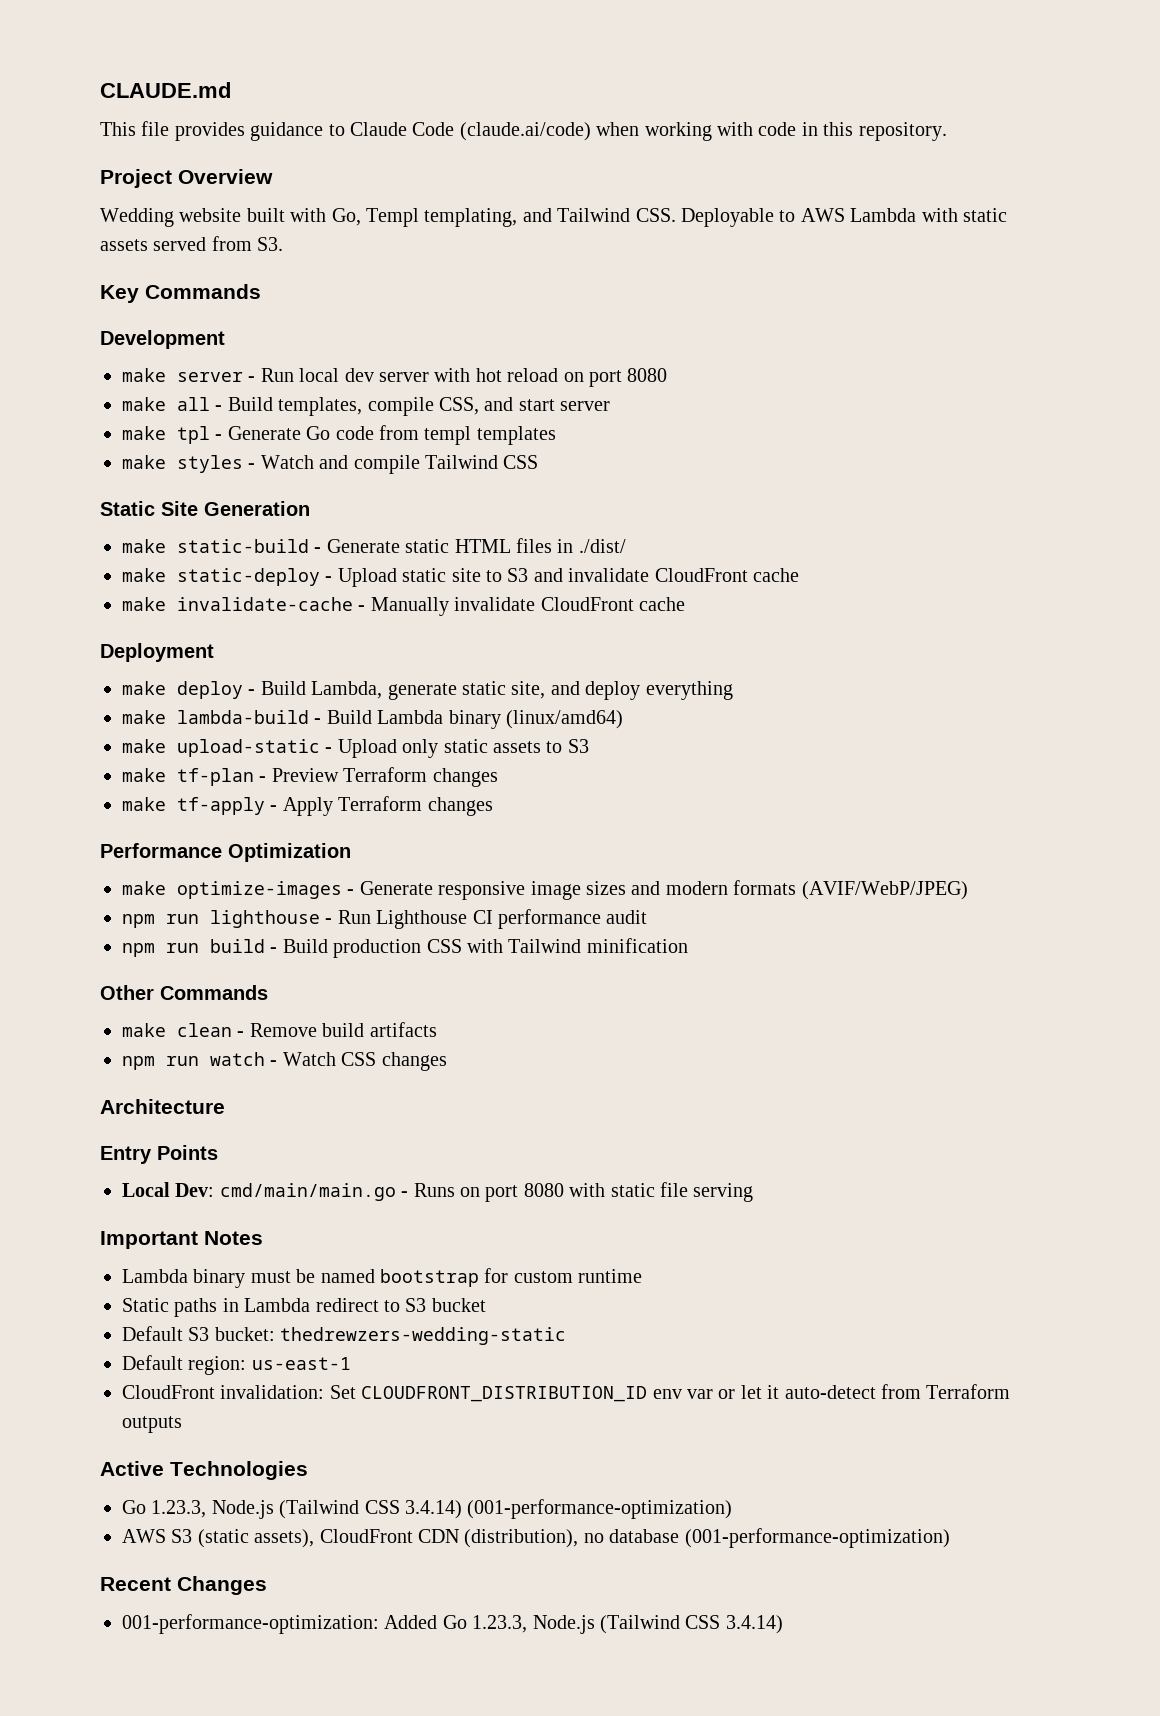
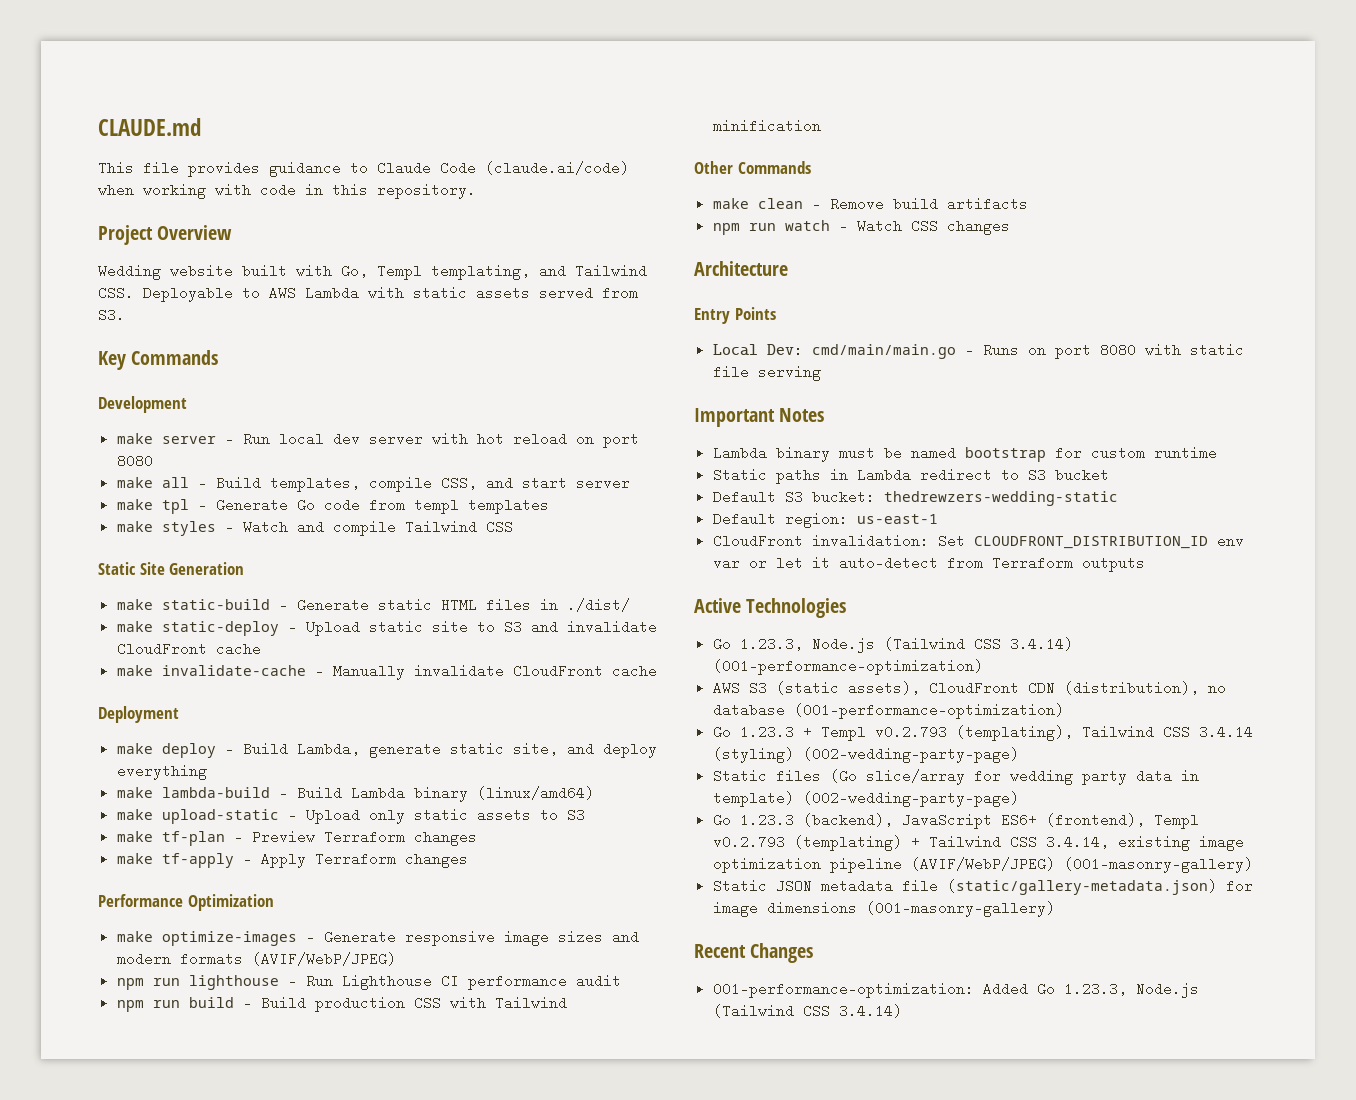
+ Go 1.23.3 + Templ v0.2.793 (templating), Tailwind CSS 3.4.14 (styling) (002-wedding-party-page)
+ Static files (Go slice/array for wedding party data in template) (002-wedding-party-page)
+ Go 1.23.3 (backend), JavaScript ES6+ (frontend), Templ v0.2.793 (templating) + Tailwind CSS 3.4.14, existing image optimization pipeline (AVIF/WebP/JPEG) (001-masonry-gallery)
+ Static JSON metadata file (static/gallery-metadata.json) for image dimensions (001-masonry-gallery)

